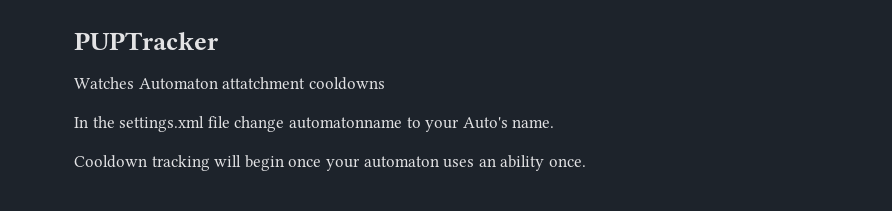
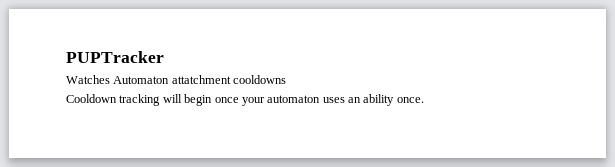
- In the settings.xml file change automatonname to your Auto's name.

